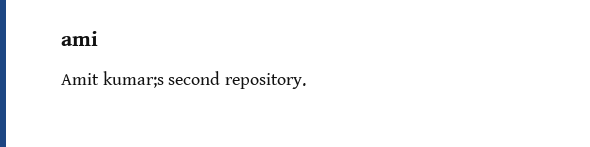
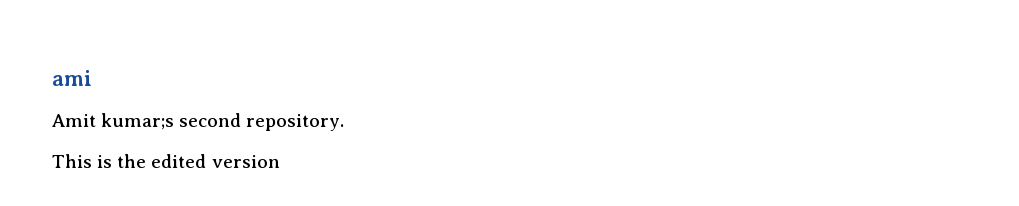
+ This is the edited version

